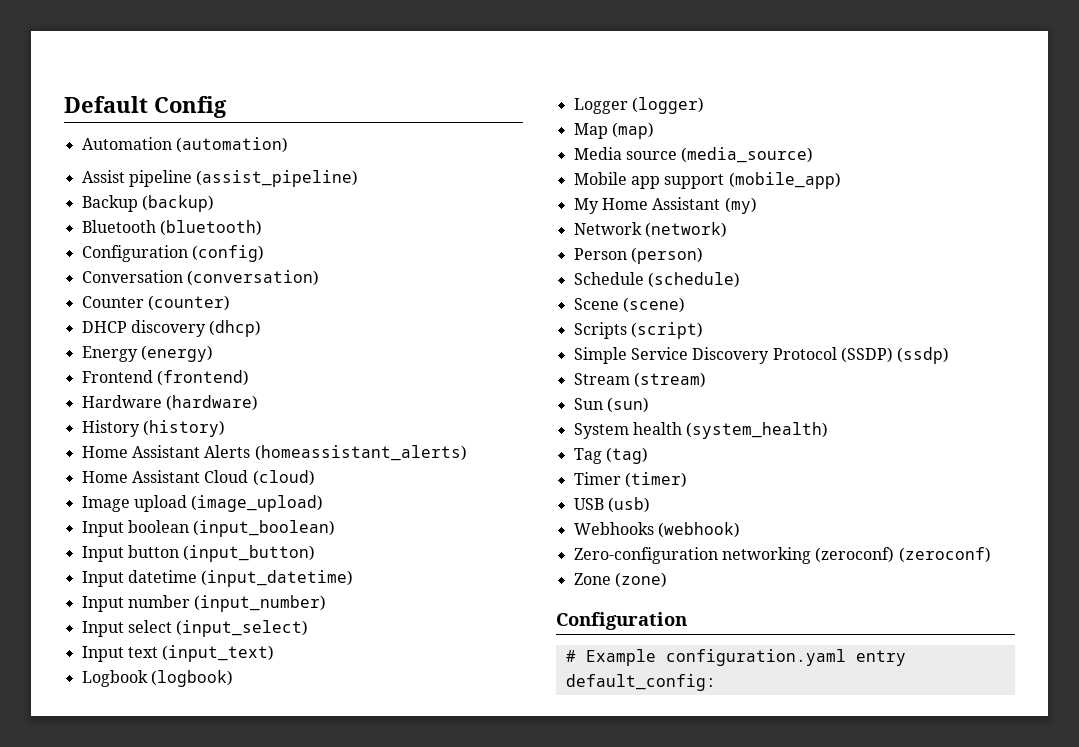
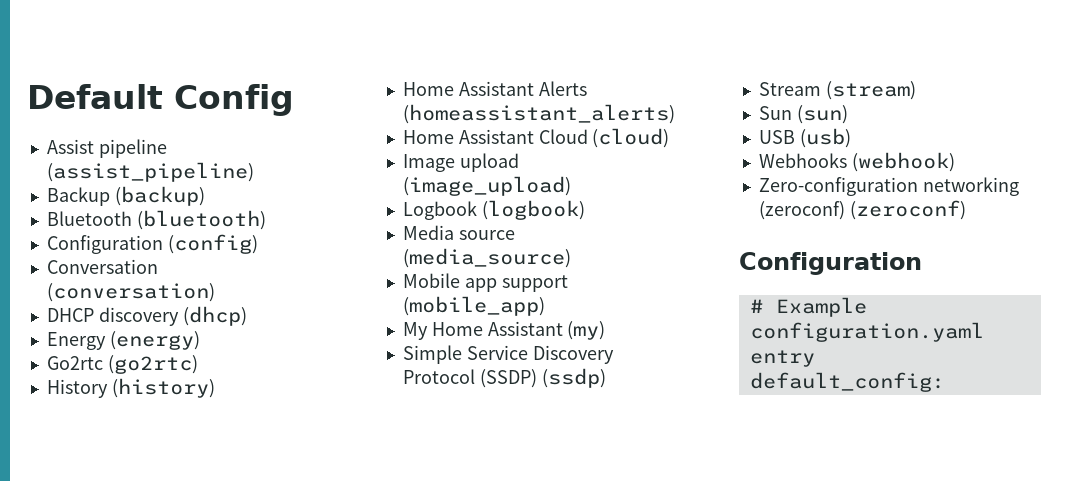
- Automation (automation)
- Counter (counter)
- Frontend (frontend)
- Hardware (hardware)
+ Go2rtc (go2rtc)
- Input boolean (input_boolean)
- Input button (input_button)
- Input datetime (input_datetime)
- Input number (input_number)
- Input select (input_select)
- Input text (input_text)
  Logbook (logbook)
- Logger (logger)
- Map (map)
- Network (network)
- Person (person)
- Schedule (schedule)
- Scene (scene)
- Scripts (script)
- System health (system_health)
- Tag (tag)
- Timer (timer)
- Zone (zone)

